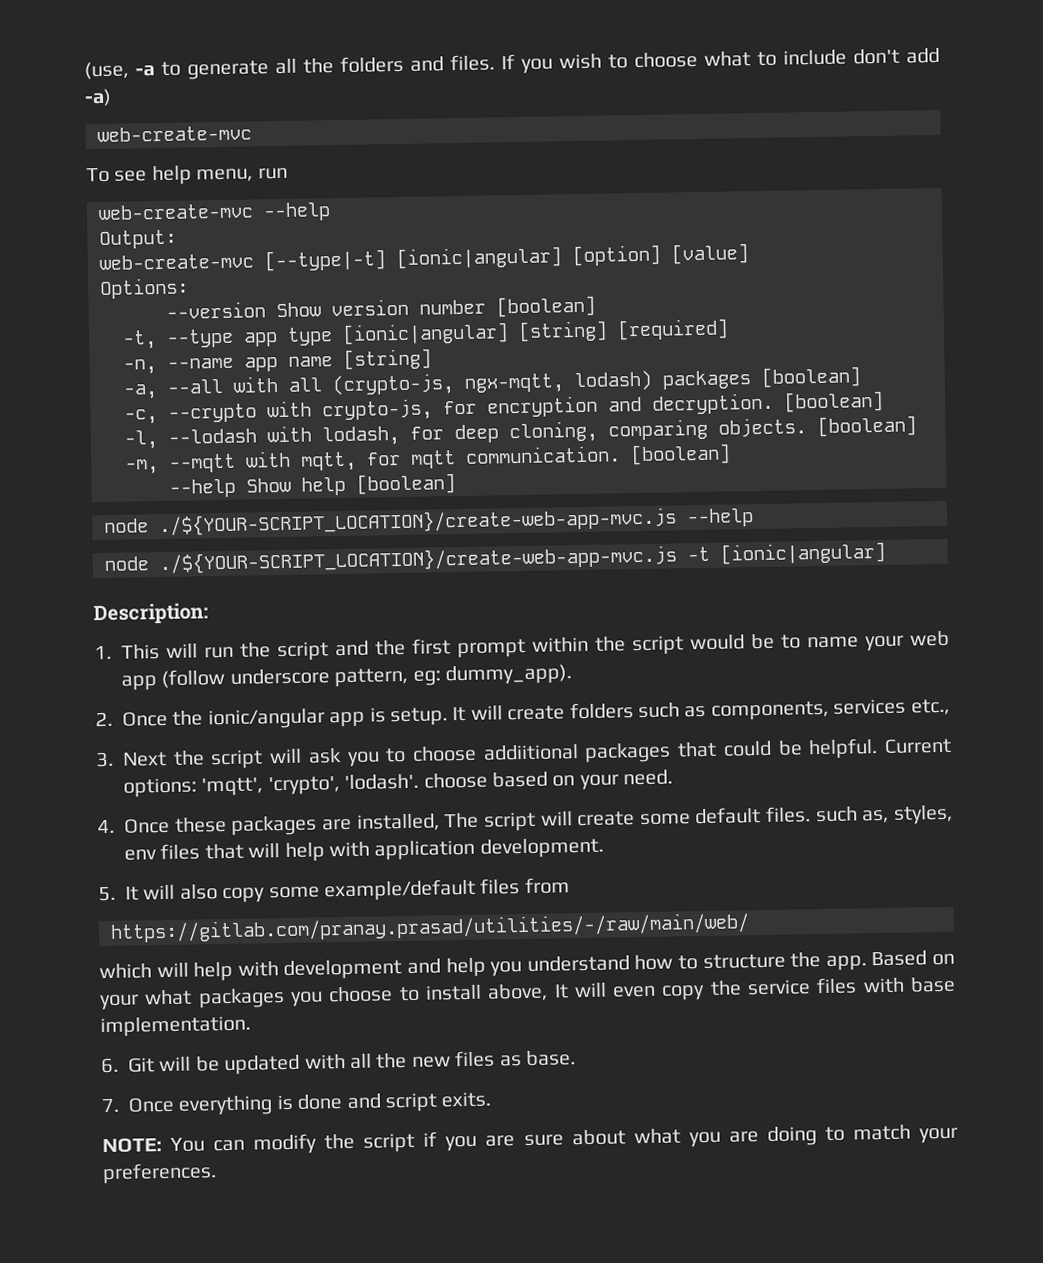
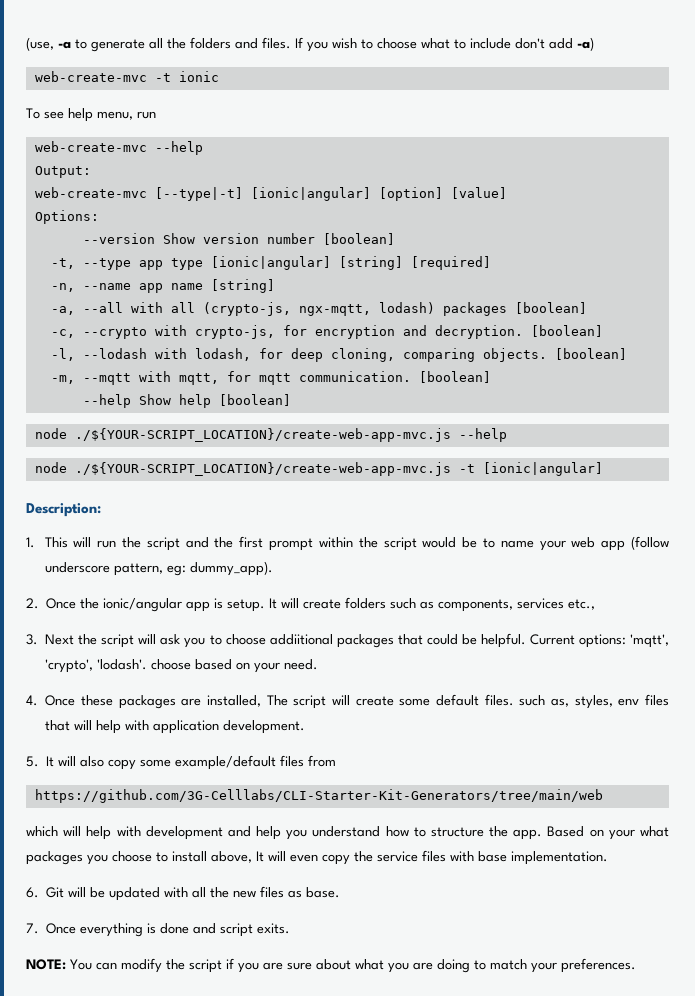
  If you wish to choose what to include don't add -a)
- web-create-mvc
+ web-create-mvc -t ionic
- https://gitlab.com/pranay.prasad/utilities/-/raw/main/web/
+ https://github.com/3G-Celllabs/CLI-Starter-Kit-Generators/tree/main/web

